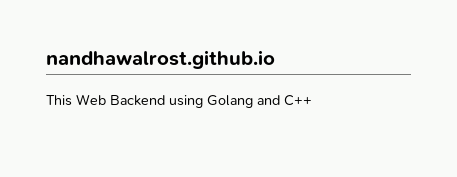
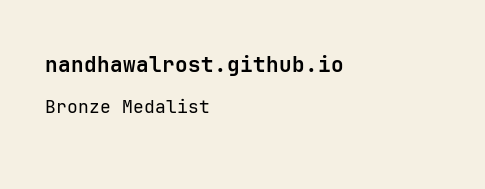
- This Web Backend using Golang and C++
+ Bronze Medalist

